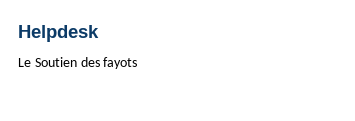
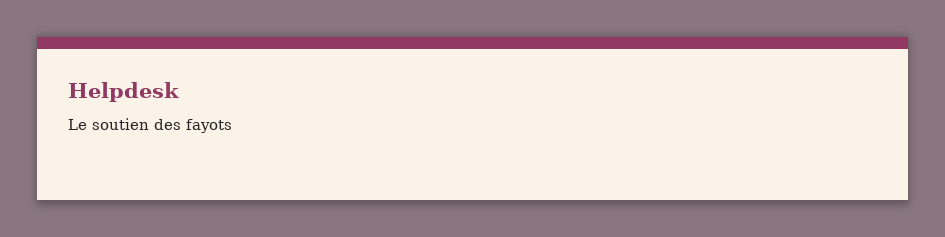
- Le Soutien des fayots
+ Le soutien des fayots

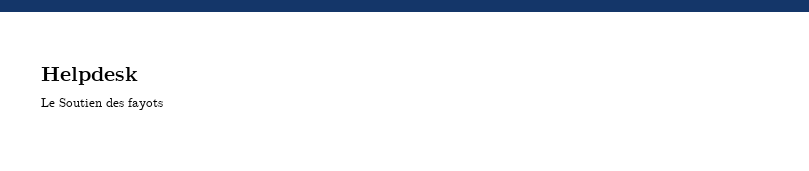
- Le soutien des fayots
+ Le Soutien des fayots

